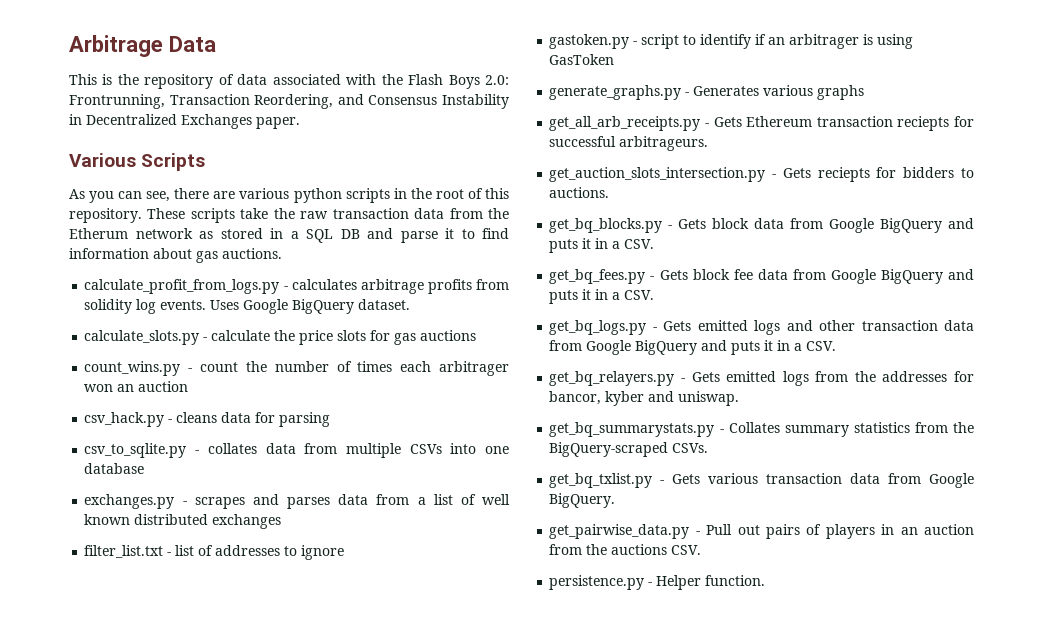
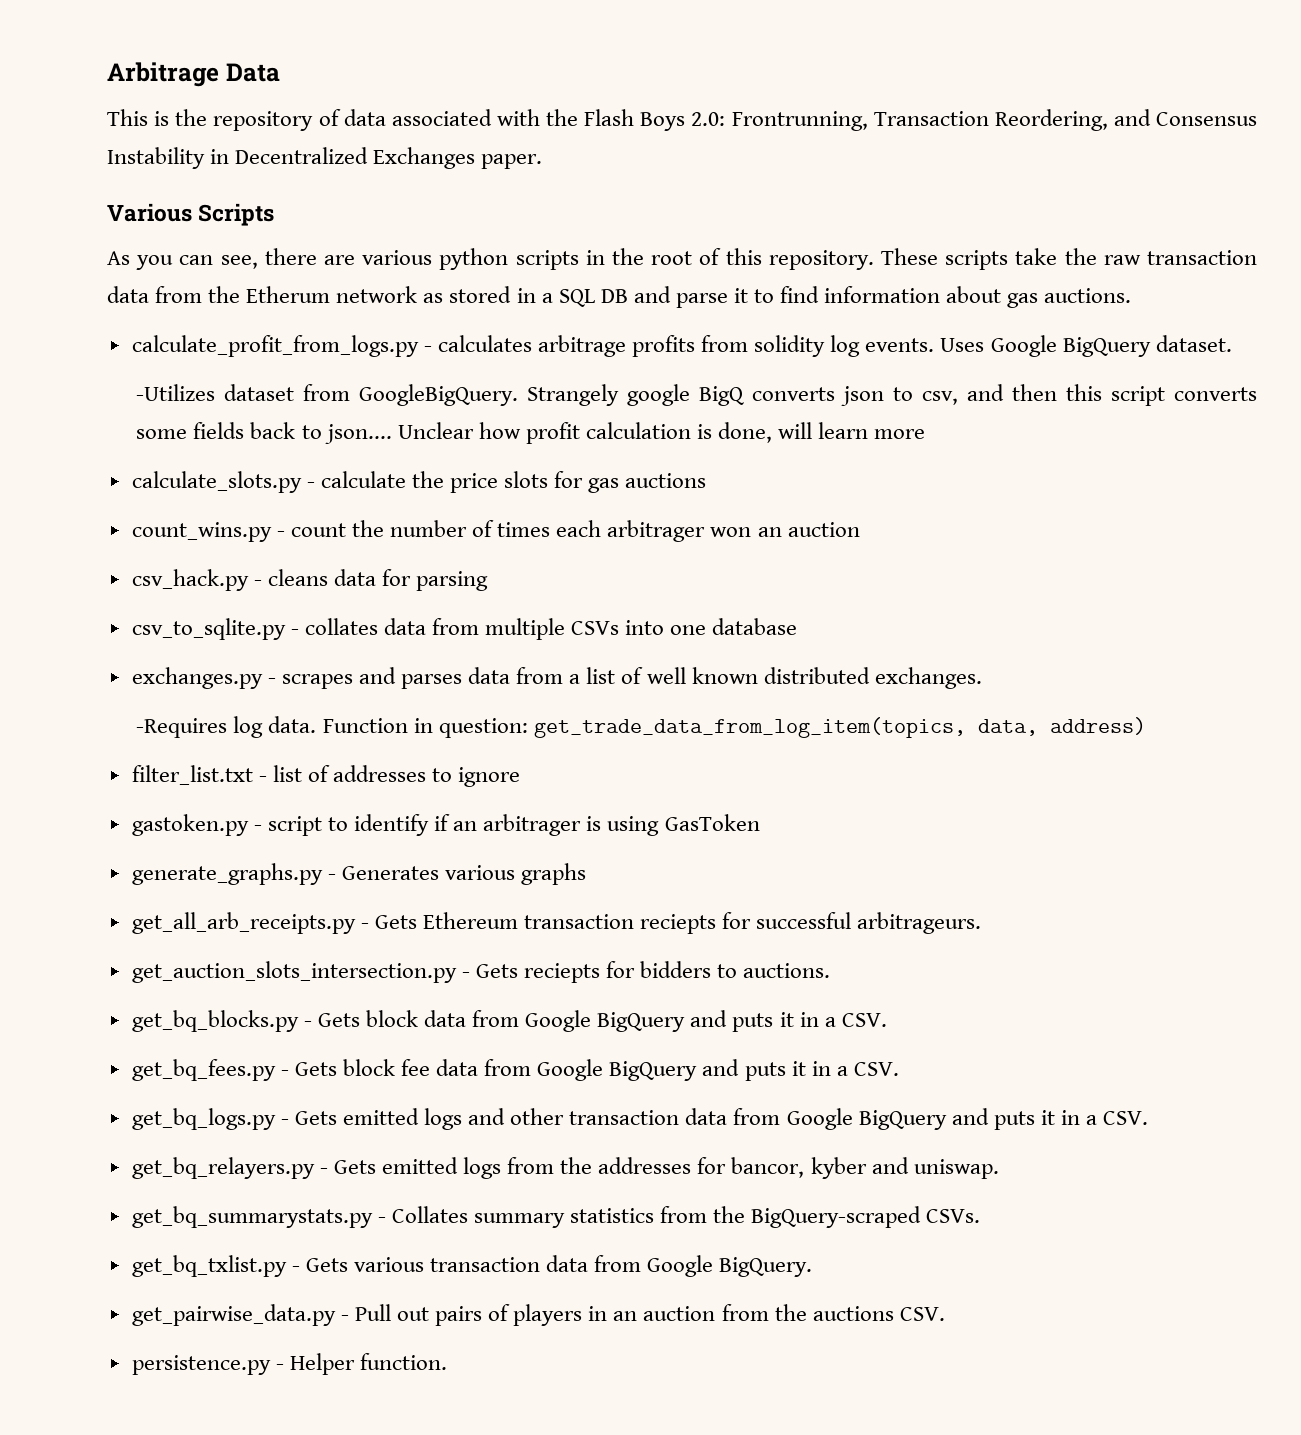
+ -Utilizes dataset from GoogleBigQuery. Strangely google BigQ converts json to csv, and then this script converts some fields back to json.... Unclear how profit calculation is done, will learn more
- exchanges.py - scrapes and parses data from a list of well known distributed exchanges
+ exchanges.py - scrapes and parses data from a list of well known distributed exchanges.
+ -Requires log data. Function in question: get_trade_data_from_log_item(topics, data, address)

